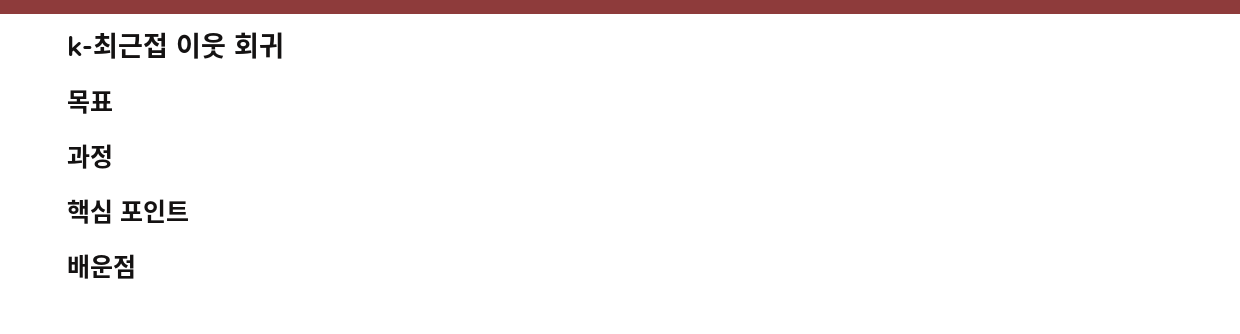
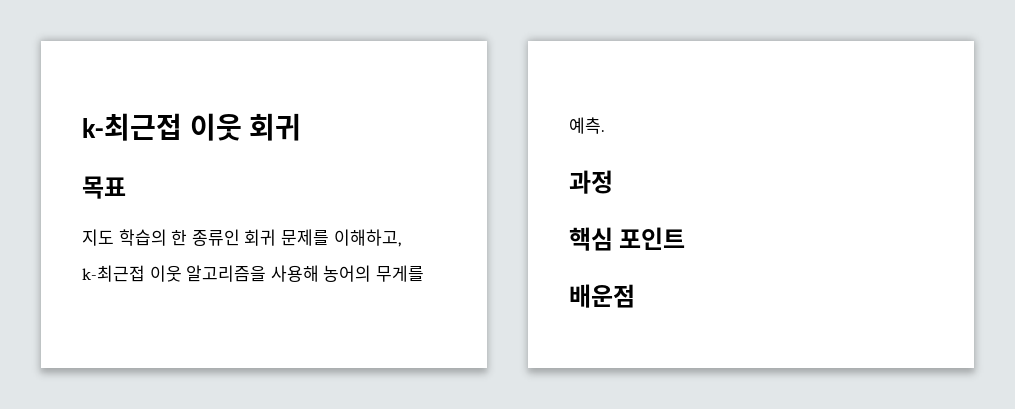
+ 지도 학습의 한 종류인 회귀 문제를 이해하고,
+ k-최근접 이웃 알고리즘을 사용해 농어의 무게를 예측.

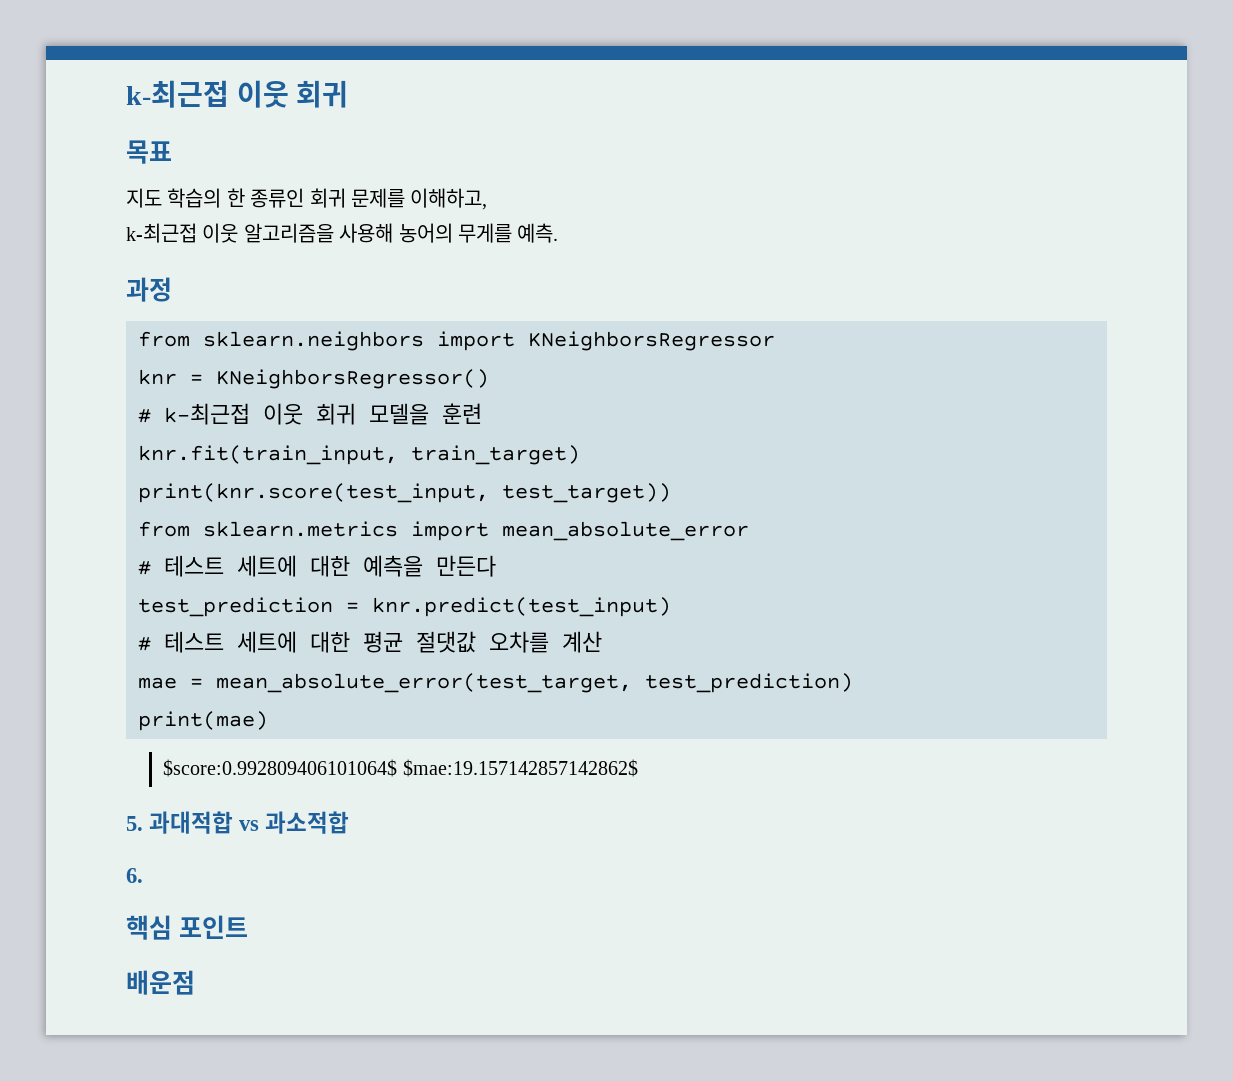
+ from sklearn.neighbors import KNeighborsRegressor
+ knr = KNeighborsRegressor()
+ # k-최근접 이웃 회귀 모델을 훈련
+ knr.fit(train_input, train_target)
+ print(knr.score(test_input, test_target))
+ from sklearn.metrics import mean_absolute_error
+ # 테스트 세트에 대한 예측을 만든다
+ test_prediction = knr.predict(test_input)
+ # 테스트 세트에 대한 평균 절댓값 오차를 계산
+ mae = mean_absolute_error(test_target, test_prediction)
+ print(mae)
+ $score:0.992809406101064$ $mae:19.157142857142862$
+ 5. 과대적합 vs 과소적합
+ 6.

